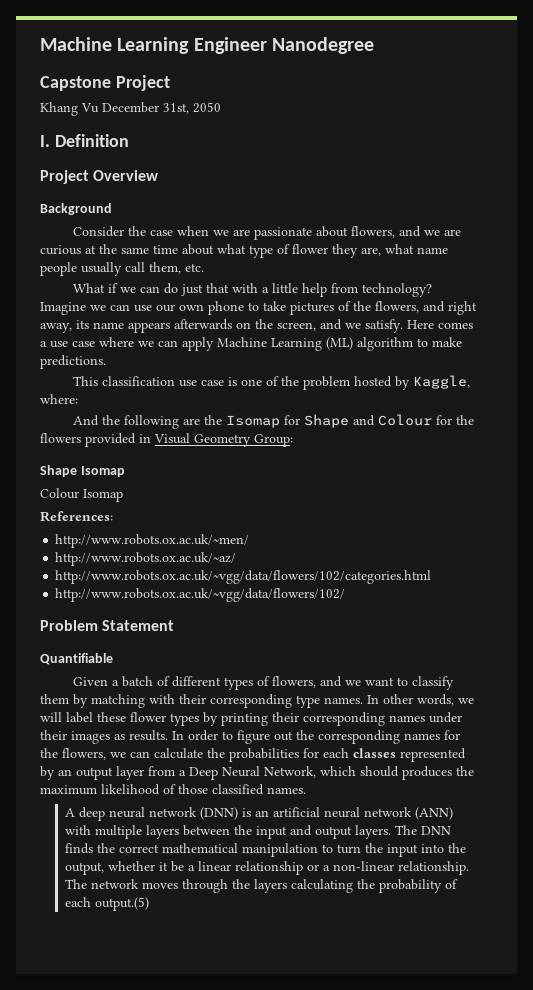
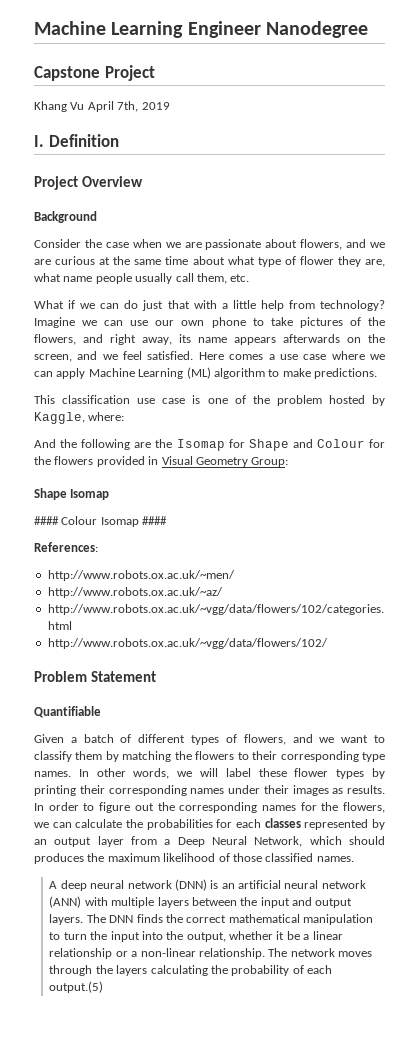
- Khang Vu December 31st, 2050
+ Khang Vu April 7th, 2019
- Imagine we can use our own phone to take pictures of the flowers, and right away, its name appears afterwards on the screen, and we satisfy.
+ Imagine we can use our own phone to take pictures of the flowers, and right away, its name appears afterwards on the screen, and we feel satisfied.
- Colour Isomap
+ #### Colour Isomap ####
- Given a batch of different types of flowers, and we want to classify them by matching with their corresponding type names.
+ Given a batch of different types of flowers, and we want to classify them by matching the flowers to their corresponding type names.

